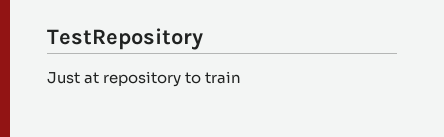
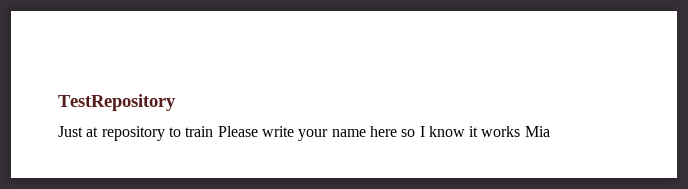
- Just at repository to train
+ Just at repository to train Please write your name here so I know it works Mia

